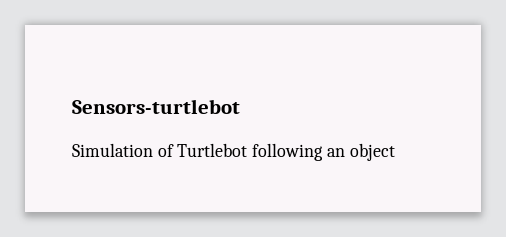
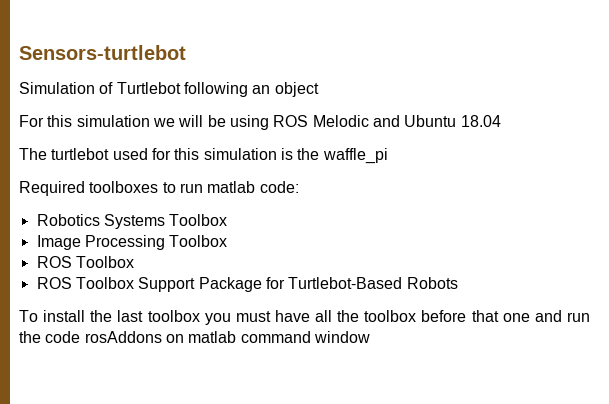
+ For this simulation we will be using ROS Melodic and Ubuntu 18.04
+ The turtlebot used for this simulation is the waffle_pi
+ Required toolboxes to run matlab code:
+ Robotics Systems Toolbox
+ Image Processing Toolbox
+ ROS Toolbox
+ ROS Toolbox Support Package for Turtlebot-Based Robots
+ To install the last toolbox you must have all the toolbox before that one and run the code rosAddons on matlab command window

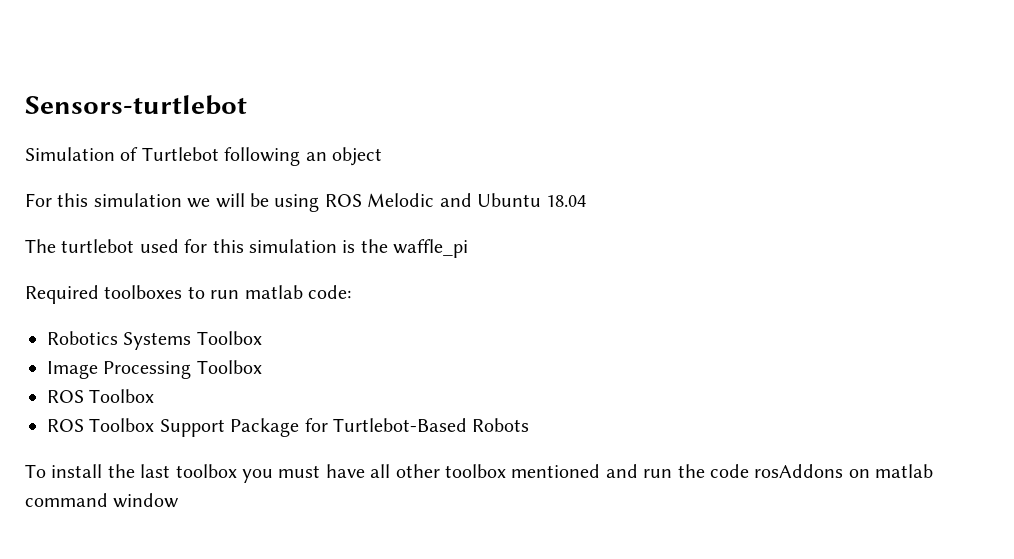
- To install the last toolbox you must have all the toolbox before that one and run the code rosAddons on matlab command window
+ To install the last toolbox you must have all other toolbox mentioned and run the code rosAddons on matlab command window

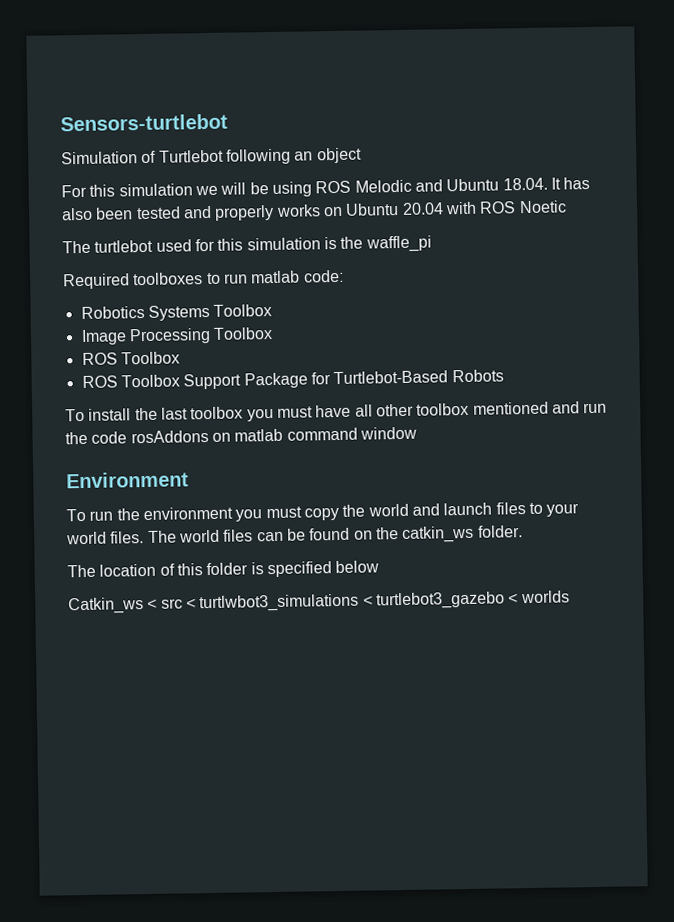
- For this simulation we will be using ROS Melodic and Ubuntu 18.04
+ For this simulation we will be using ROS Melodic and Ubuntu 18.04. It has also been tested and properly works on Ubuntu 20.04 with ROS Noetic
+ Environment
+ To run the environment you must copy the world and launch files to your world files. The world files can be found on the catkin_ws folder.
+ The location of this folder is specified below
+ Catkin_ws < src < turtlwbot3_simulations < turtlebot3_gazebo < worlds

